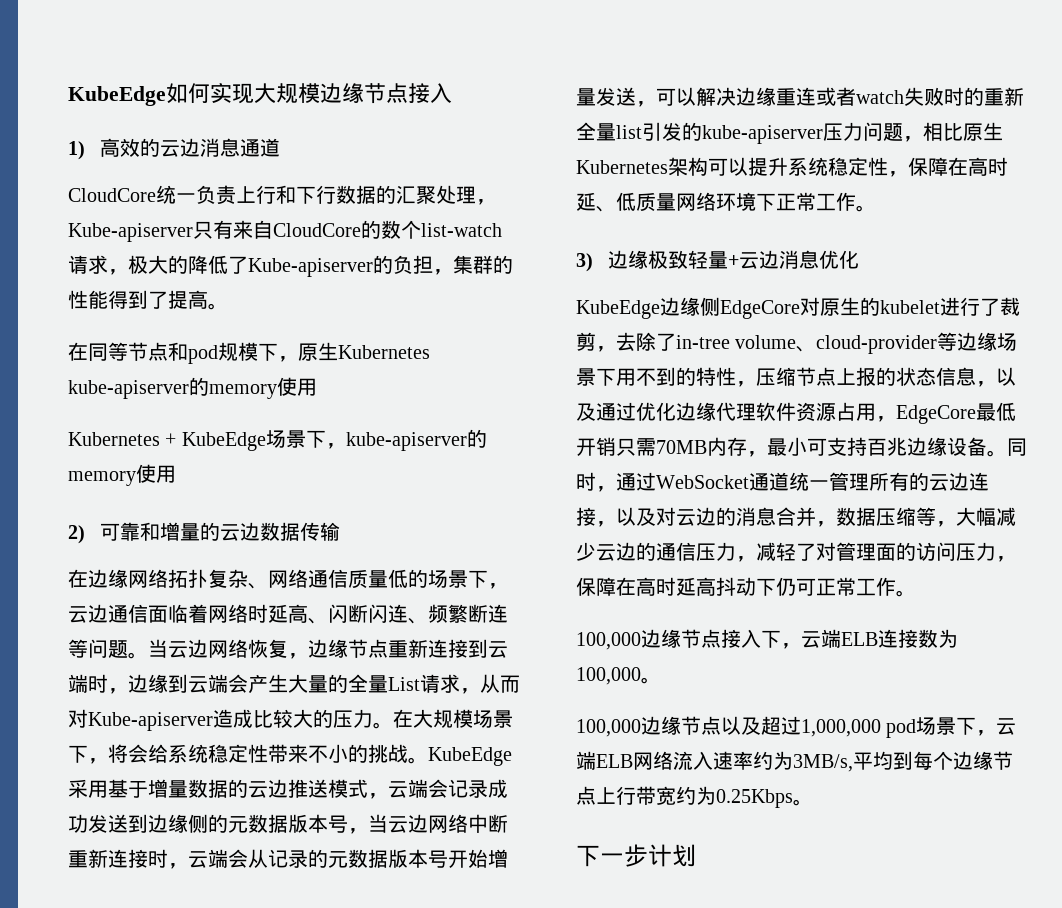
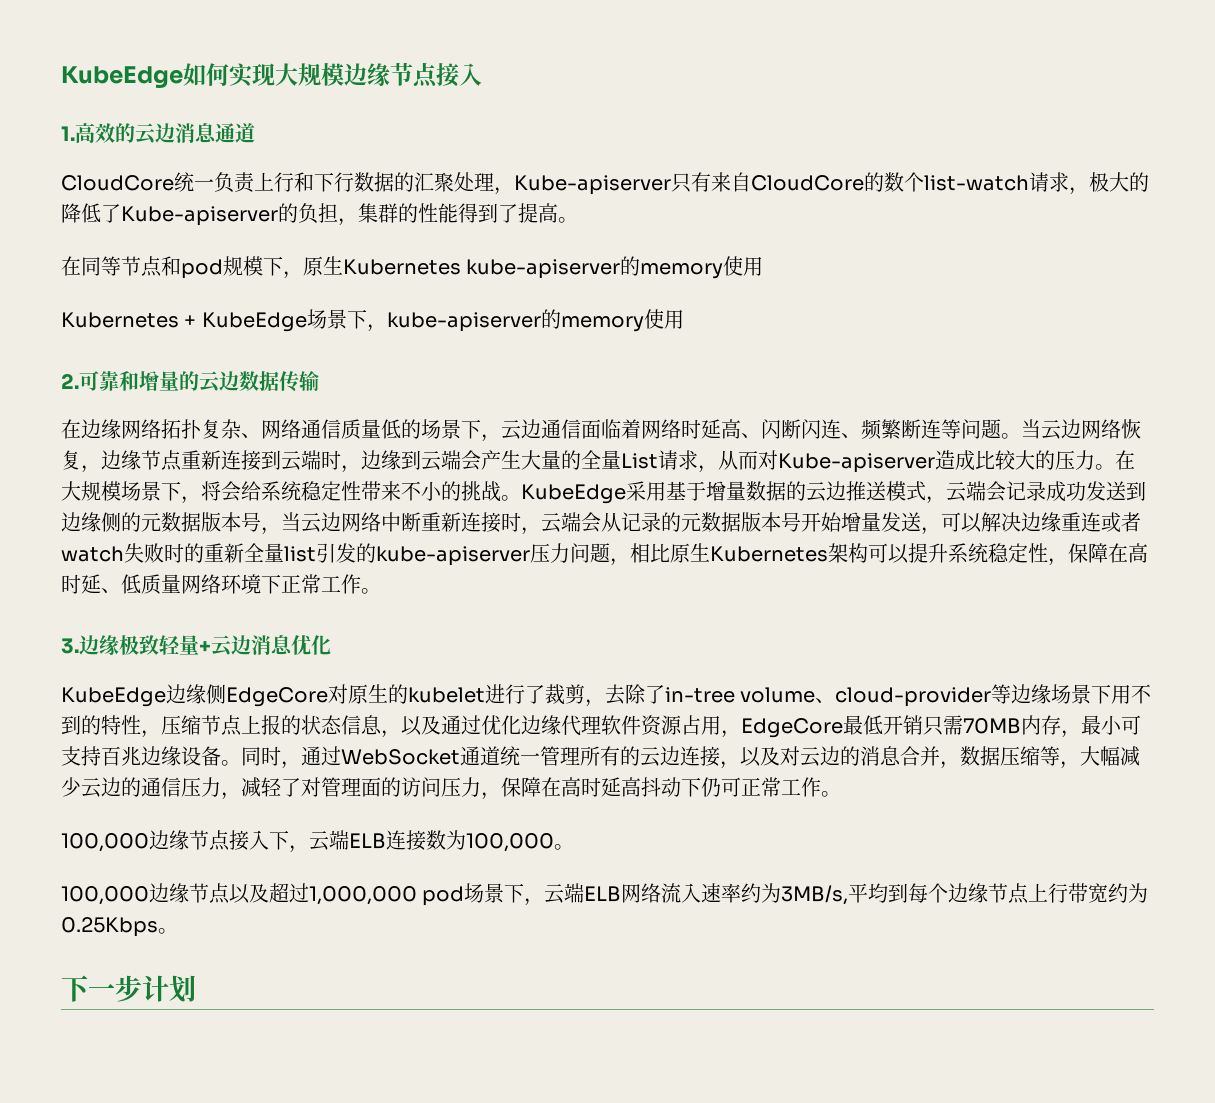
- 1)高效的云边消息通道
+ 1.高效的云边消息通道
- 2)可靠和增量的云边数据传输
+ 2.可靠和增量的云边数据传输
- 3)边缘极致轻量+云边消息优化
+ 3.边缘极致轻量+云边消息优化

